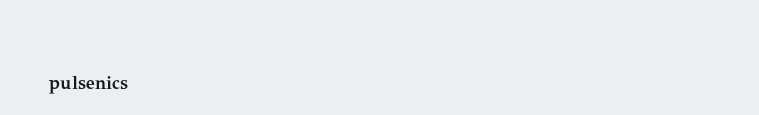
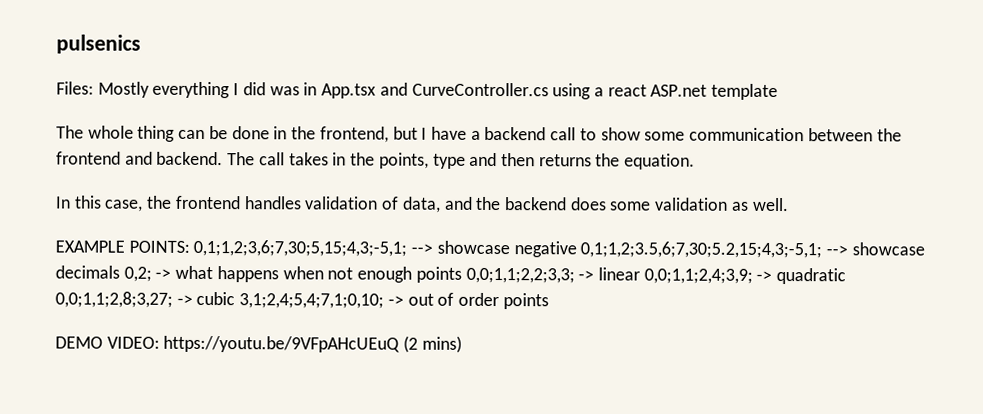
+ Files: Mostly everything I did was in App.tsx and CurveController.cs using a react ASP.net template
+ The whole thing can be done in the frontend, but I have a backend call to show some communication between the frontend and backend. The call takes in the points, type and then returns the equation.
+ In this case, the frontend handles validation of data, and the backend does some validation as well.
+ EXAMPLE POINTS: 0,1;1,2;3,6;7,30;5,15;4,3;-5,1; --> showcase negative 0,1;1,2;3.5,6;7,30;5.2,15;4,3;-5,1; --> showcase decimals 0,2; -> what happens when not enough points 0,0;1,1;2,2;3,3; -> linear 0,0;1,1;2,4;3,9; -> quadratic 0,0;1,1;2,8;3,27; -> cubic 3,1;2,4;5,4;7,1;0,10; -> out of order points
+ DEMO VIDEO: https://youtu.be/9VFpAHcUEuQ (2 mins)

